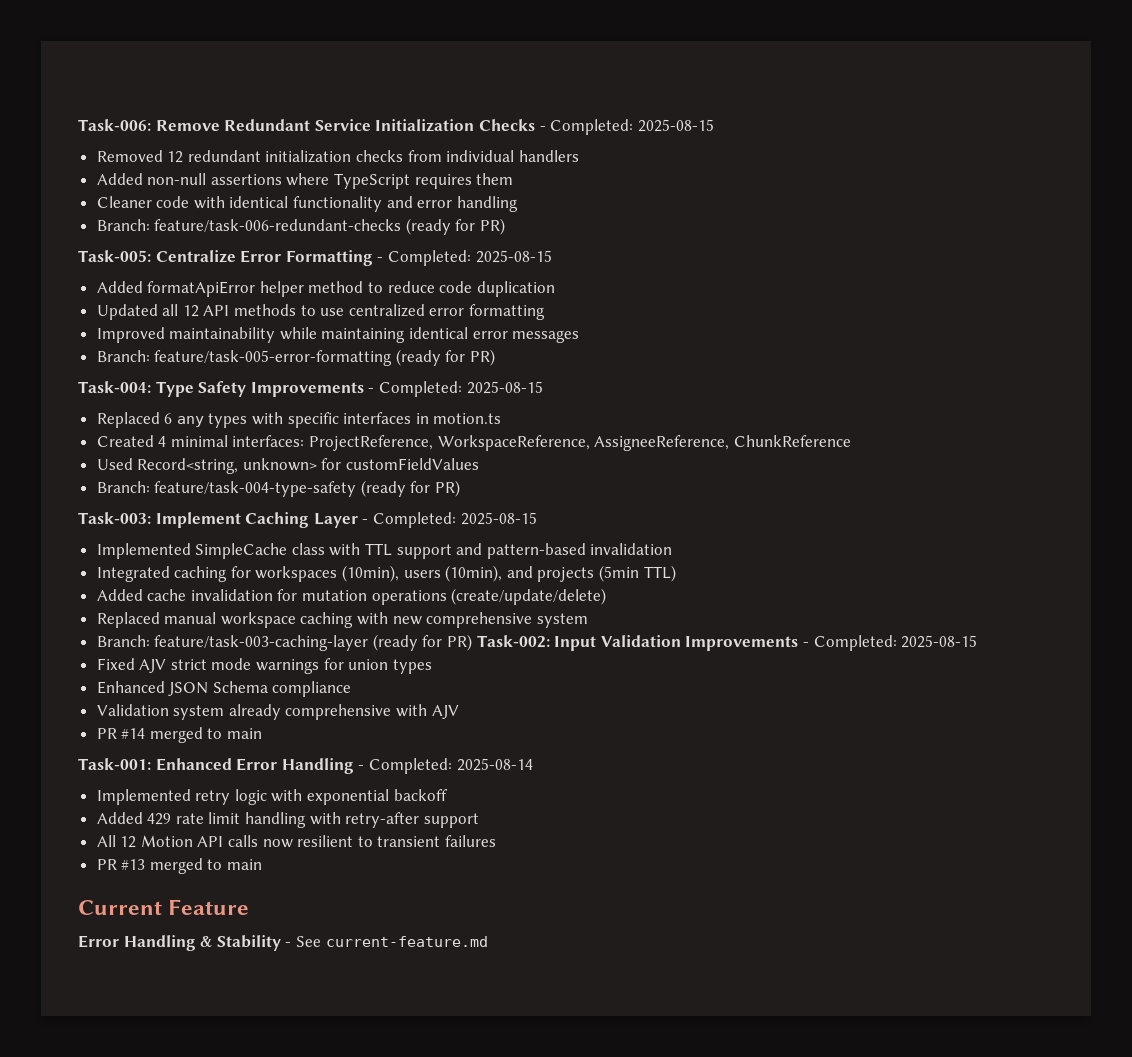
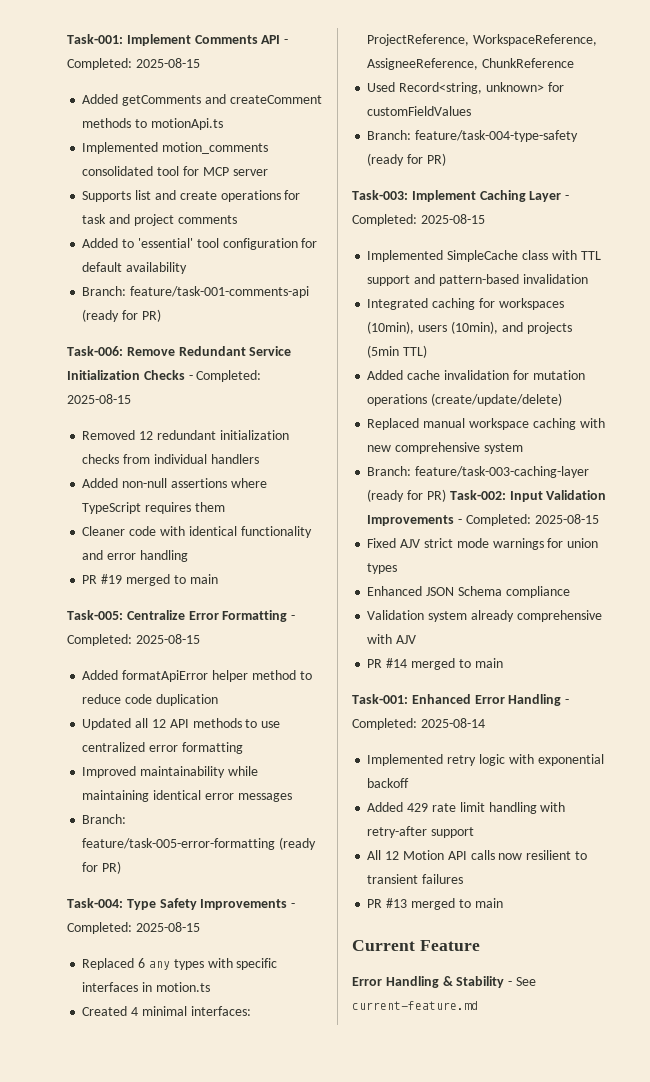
+ Task-001: Implement Comments API - Completed: 2025-08-15
+ Added getComments and createComment methods to motionApi.ts
+ Implemented motion_comments consolidated tool for MCP server
+ Supports list and create operations for task and project comments
+ Added to 'essential' tool configuration for default availability
+ Branch: feature/task-001-comments-api (ready for PR)
- Branch: feature/task-006-redundant-checks (ready for PR)
+ PR #19 merged to main

